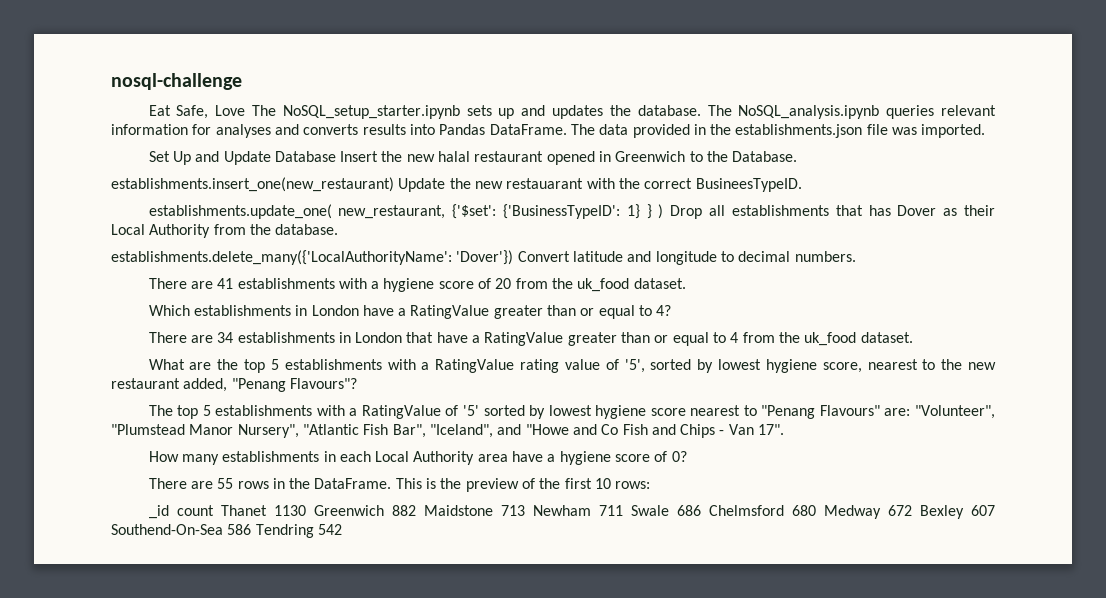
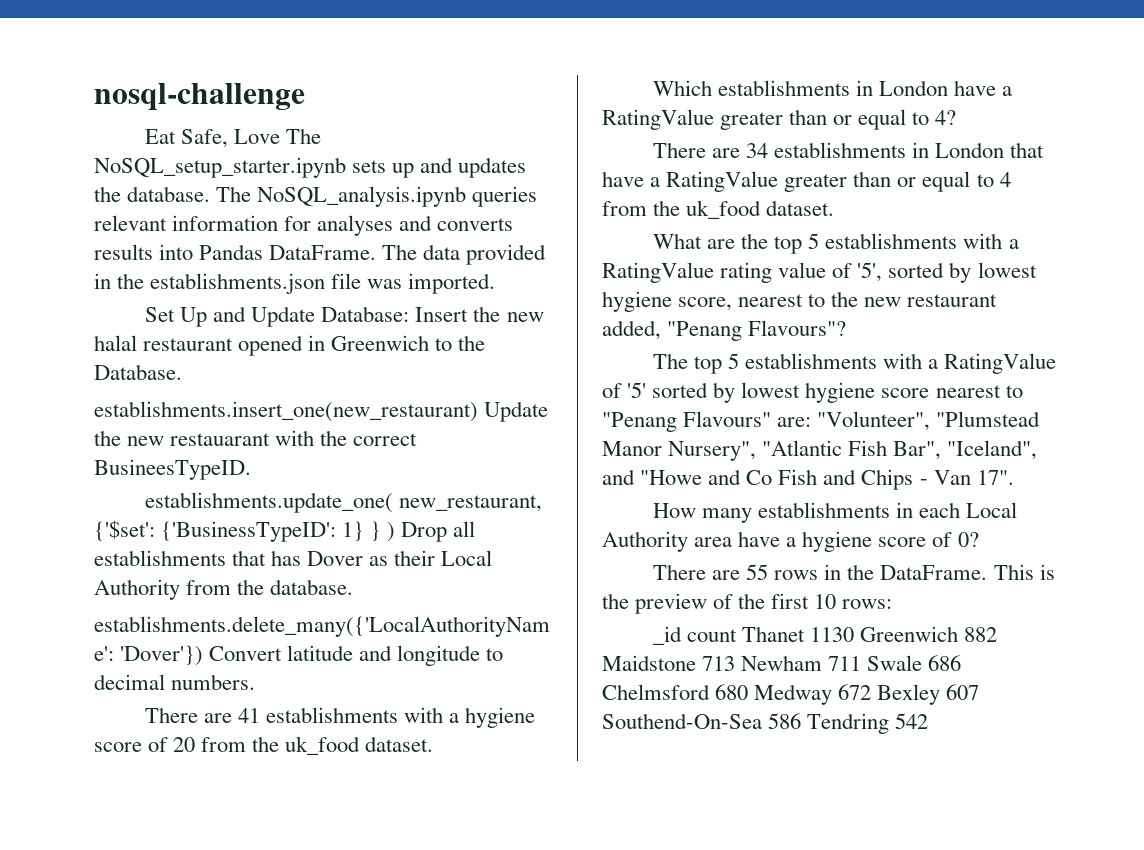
- Set Up and Update Database Insert the new halal restaurant opened in Greenwich to the Database.
+ Set Up and Update Database: Insert the new halal restaurant opened in Greenwich to the Database.

